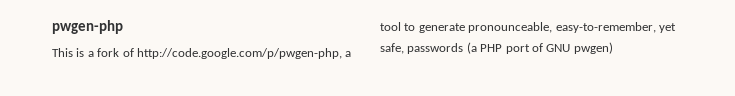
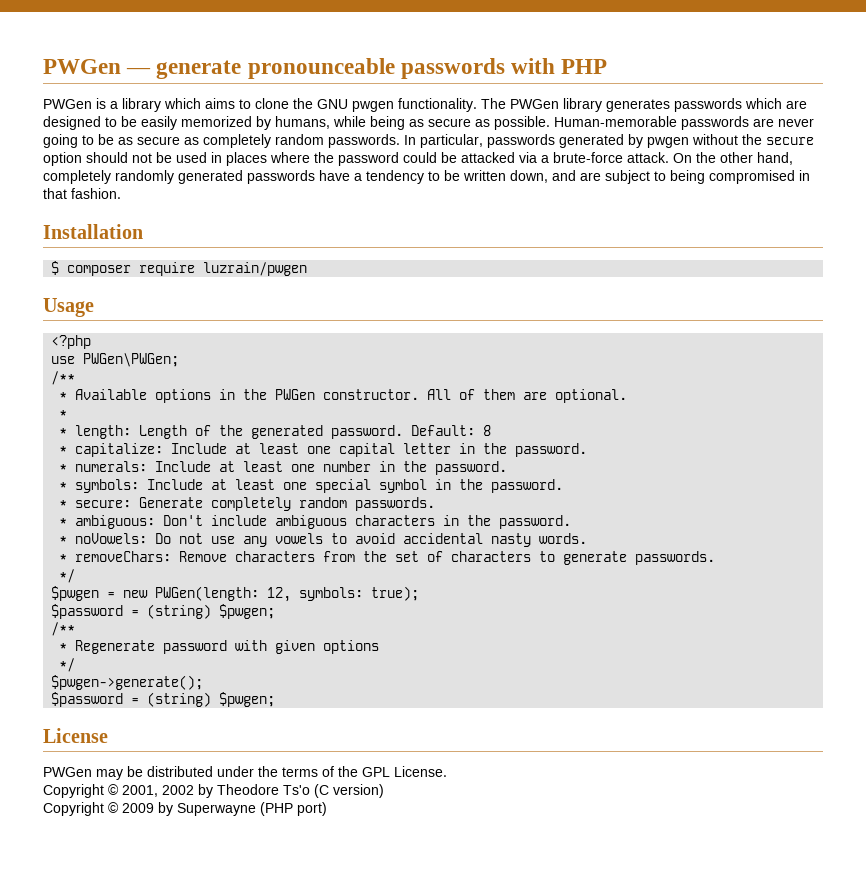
- pwgen-php
- This is a fork of http://code.google.com/p/pwgen-php, a tool to generate pronounceable, easy-to-remember, yet safe, passwords (a PHP port of GNU pwgen)
+ PWGen — generate pronounceable passwords with PHP
+ PWGen is a library which aims to clone the GNU pwgen functionality. The PWGen library generates passwords which are designed to be easily memorized by humans, while being as secure as possible. Human-memorable passwords are never going to be as secure as completely random passwords. In particular, passwords generated by pwgen without the secure option should not be used in places where the password could be attacked via a brute-force attack. On the other hand, completely randomly generated passwords have a tendency to be written down, and are subject to being compromised in that fashion.
+ Installation
+ $ composer require luzrain/pwgen
+ Usage
+ <?php
+ use PWGen\PWGen;
+ /**
+ * Available options in the PWGen constructor. All of them are optional.
+ *
+ * length: Length of the generated password. Default: 8
+ * capitalize: Include at least one capital letter in the password.
+ * numerals: Include at least one number in the password.
+ * symbols: Include at least one special symbol in the password.
+ * secure: Generate completely random passwords.
+ * ambiguous: Don't include ambiguous characters in the password.
+ * noVowels: Do not use any vowels to avoid accidental nasty words.
+ * removeChars: Remove characters from the set of characters to generate passwords.
+ */
+ $pwgen = new PWGen(length: 12, symbols: true);
+ $password = (string) $pwgen;
+ /**
+ * Regenerate password with given options
+ */
+ $pwgen->generate();
+ $password = (string) $pwgen;
+ License
+ PWGen may be distributed under the terms of the GPL License.
+ Copyright © 2001, 2002 by Theodore Ts'o (C version)
+ Copyright © 2009 by Superwayne (PHP port)

